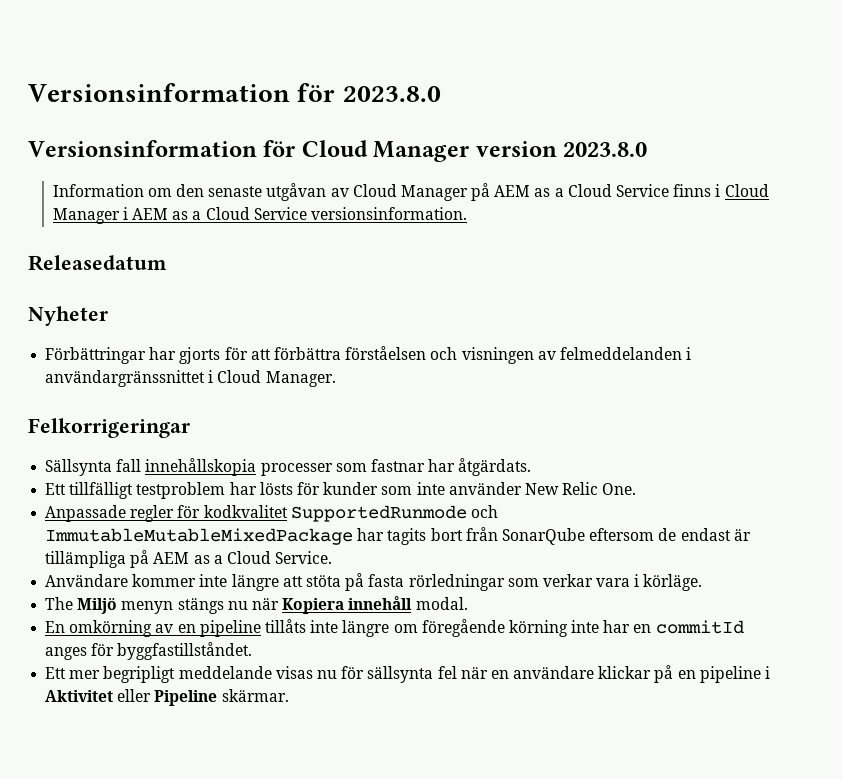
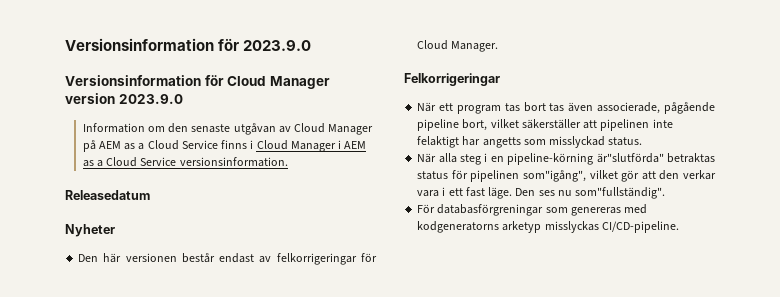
- Versionsinformation för 2023.8.0
+ Versionsinformation för 2023.9.0
- Versionsinformation för Cloud Manager version 2023.8.0
+ Versionsinformation för Cloud Manager version 2023.9.0
- Förbättringar har gjorts för att förbättra förståelsen och visningen av felmeddelanden i användargränssnittet i Cloud Manager.
+ Den här versionen består endast av felkorrigeringar för Cloud Manager.
  Felkorrigeringar
- Sällsynta fall innehållskopia processer som fastnar har åtgärdats.
- Ett tillfälligt testproblem har lösts för kunder som inte använder New Relic One.
- Anpassade regler för kodkvalitet SupportedRunmode och ImmutableMutableMixedPackage har tagits bort från SonarQube eftersom de endast är tillämpliga på AEM as a Cloud Service.
- Användare kommer inte längre att stöta på fasta rörledningar som verkar vara i körläge.
- The Miljö menyn stängs nu när Kopiera innehåll modal.
- En omkörning av en pipeline tillåts inte längre om föregående körning inte har en commitId anges för byggfastillståndet.
- Ett mer begripligt meddelande visas nu för sällsynta fel när en användare klickar på en pipeline i Aktivitet eller Pipeline skärmar.
+ När ett program tas bort tas även associerade, pågående pipeline bort, vilket säkerställer att pipelinen inte felaktigt har angetts som misslyckad status.
+ När alla steg i en pipeline-körning är"slutförda" betraktas status för pipelinen som"igång", vilket gör att den verkar vara i ett fast läge. Den ses nu som"fullständig".
+ För databasförgreningar som genereras med kodgeneratorns arketyp misslyckas CI/CD-pipeline.

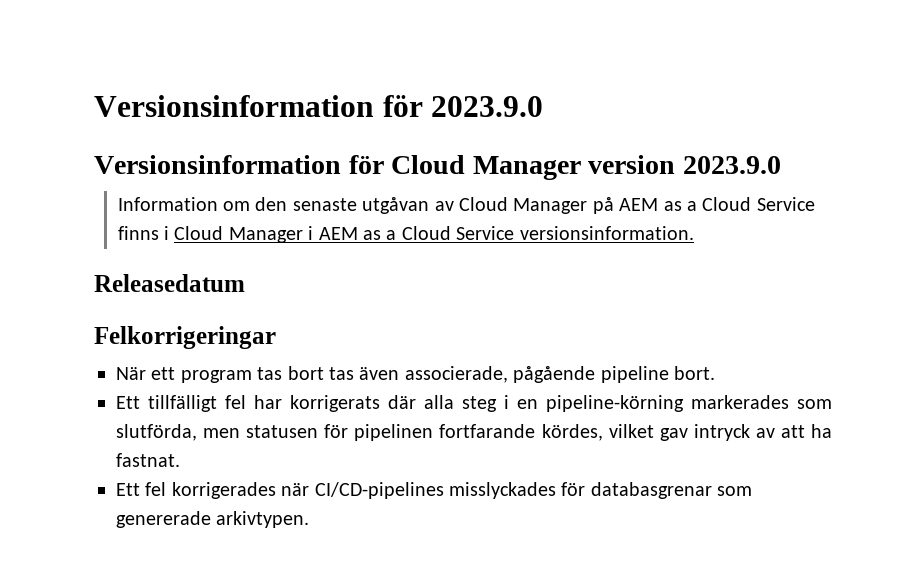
- Nyheter
- Den här versionen består endast av felkorrigeringar för Cloud Manager.
- När ett program tas bort tas även associerade, pågående pipeline bort, vilket säkerställer att pipelinen inte felaktigt har angetts som misslyckad status.
- När alla steg i en pipeline-körning är"slutförda" betraktas status för pipelinen som"igång", vilket gör att den verkar vara i ett fast läge. Den ses nu som"fullständig".
- För databasförgreningar som genereras med kodgeneratorns arketyp misslyckas CI/CD-pipeline.
+ När ett program tas bort tas även associerade, pågående pipeline bort.
+ Ett tillfälligt fel har korrigerats där alla steg i en pipeline-körning markerades som slutförda, men statusen för pipelinen fortfarande kördes, vilket gav intryck av att ha fastnat.
+ Ett fel korrigerades när CI/CD-pipelines misslyckades för databasgrenar som genererade arkivtypen.

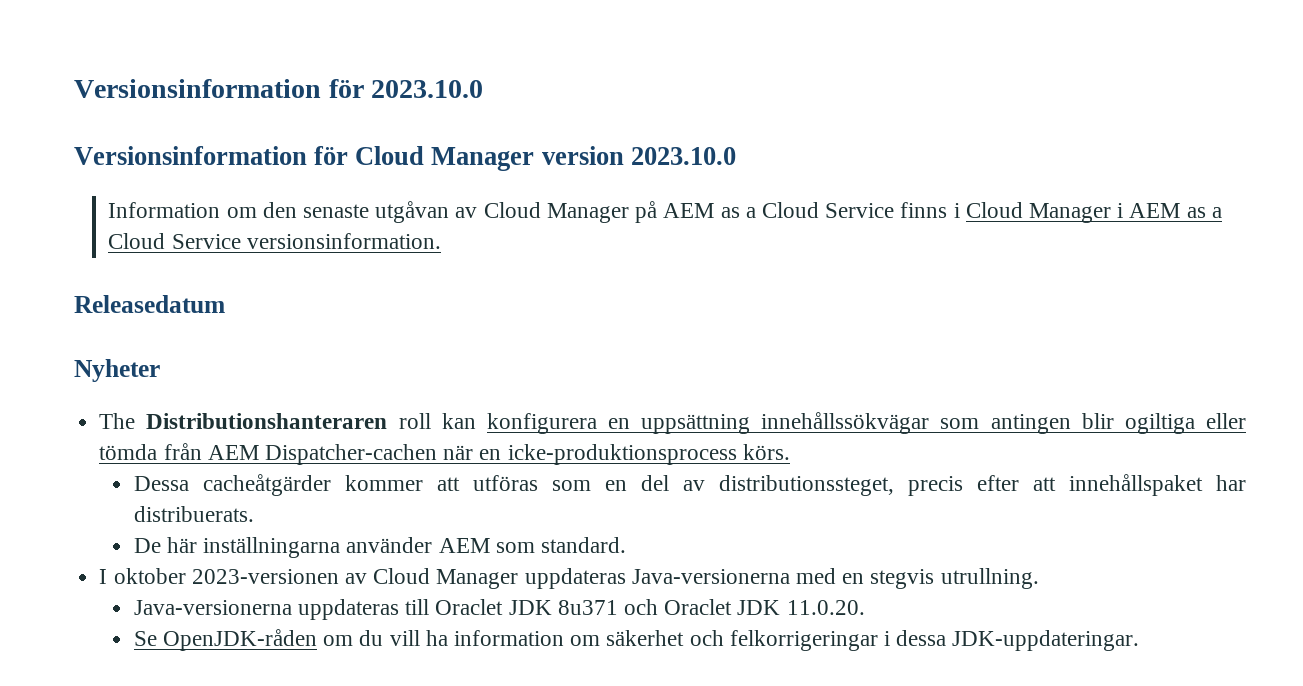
- Versionsinformation för 2023.9.0
+ Versionsinformation för 2023.10.0
- Versionsinformation för Cloud Manager version 2023.9.0
+ Versionsinformation för Cloud Manager version 2023.10.0
- Felkorrigeringar
- När ett program tas bort tas även associerade, pågående pipeline bort.
- Ett tillfälligt fel har korrigerats där alla steg i en pipeline-körning markerades som slutförda, men statusen för pipelinen fortfarande kördes, vilket gav intryck av att ha fastnat.
- Ett fel korrigerades när CI/CD-pipelines misslyckades för databasgrenar som genererade arkivtypen.
+ Nyheter
+ The Distributionshanteraren roll kan konfigurera en uppsättning innehållssökvägar som antingen blir ogiltiga eller tömda från AEM Dispatcher-cachen när en icke-produktionsprocess körs.
+ Dessa cacheåtgärder kommer att utföras som en del av distributionssteget, precis efter att innehållspaket har distribuerats.
+ De här inställningarna använder AEM som standard.
+ I oktober 2023-versionen av Cloud Manager uppdateras Java-versionerna med en stegvis utrullning.
+ Java-versionerna uppdateras till Oraclet JDK 8u371 och Oraclet JDK 11.0.20.
+ Se OpenJDK-råden om du vill ha information om säkerhet och felkorrigeringar i dessa JDK-uppdateringar.

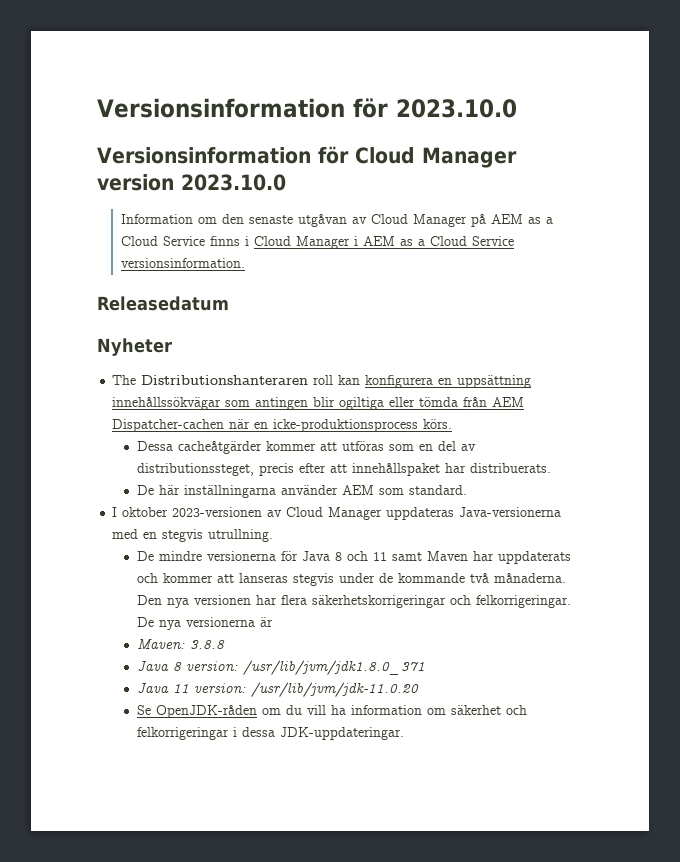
- Java-versionerna uppdateras till Oraclet JDK 8u371 och Oraclet JDK 11.0.20.
+ De mindre versionerna för Java 8 och 11 samt Maven har uppdaterats och kommer att lanseras stegvis under de kommande två månaderna. Den nya versionen har flera säkerhetskorrigeringar och felkorrigeringar. De nya versionerna är
+ Maven: 3.8.8
+ Java 8 version: /usr/lib/jvm/jdk1.8.0_371
+ Java 11 version: /usr/lib/jvm/jdk-11.0.20

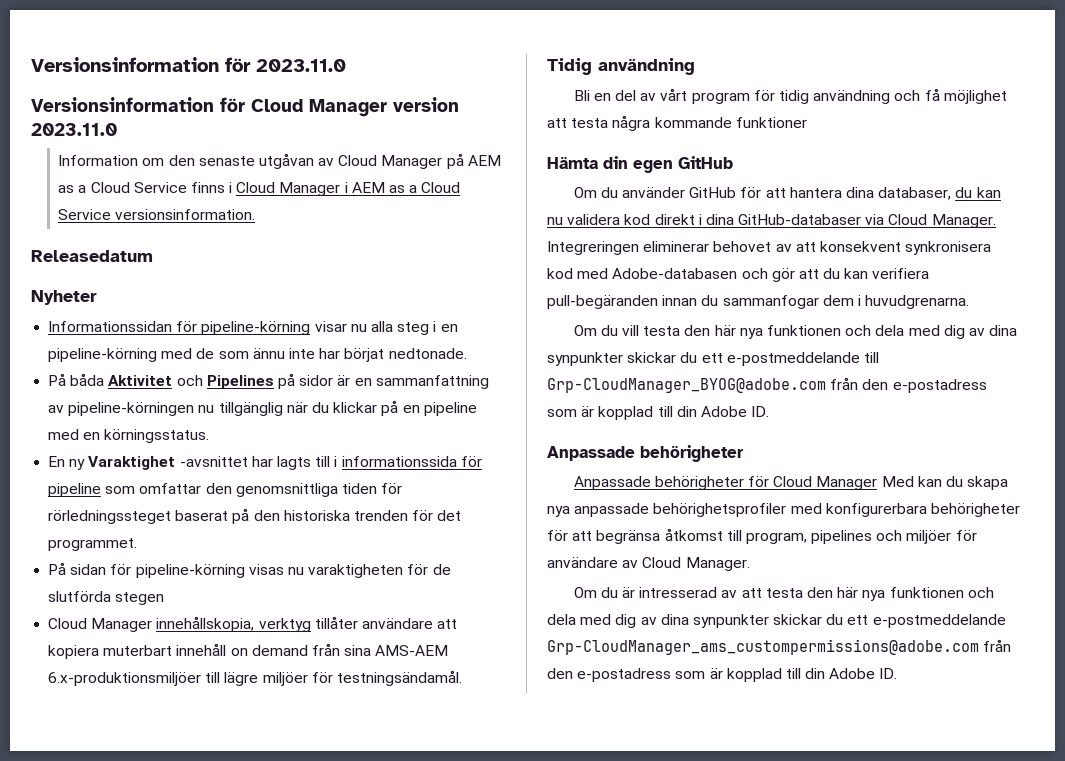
- Versionsinformation för 2023.10.0
+ Versionsinformation för 2023.11.0
- Versionsinformation för Cloud Manager version 2023.10.0
+ Versionsinformation för Cloud Manager version 2023.11.0
- The Distributionshanteraren roll kan konfigurera en uppsättning innehållssökvägar som antingen blir ogiltiga eller tömda från AEM Dispatcher-cachen när en icke-produktionsprocess körs.
- Dessa cacheåtgärder kommer att utföras som en del av distributionssteget, precis efter att innehållspaket har distribuerats.
- De här inställningarna använder AEM som standard.
- I oktober 2023-versionen av Cloud Manager uppdateras Java-versionerna med en stegvis utrullning.
- De mindre versionerna för Java 8 och 11 samt Maven har uppdaterats och kommer att lanseras stegvis under de kommande två månaderna. Den nya versionen har flera säkerhetskorrigeringar och felkorrigeringar. De nya versionerna är
- Maven: 3.8.8
- Java 8 version: /usr/lib/jvm/jdk1.8.0_371
- Java 11 version: /usr/lib/jvm/jdk-11.0.20
- Se OpenJDK-råden om du vill ha information om säkerhet och felkorrigeringar i dessa JDK-uppdateringar.
+ Informationssidan för pipeline-körning visar nu alla steg i en pipeline-körning med de som ännu inte har börjat nedtonade.
+ På båda Aktivitet och Pipelines på sidor är en sammanfattning av pipeline-körningen nu tillgänglig när du klickar på en pipeline med en körningsstatus.
+ En ny Varaktighet -avsnittet har lagts till i informationssida för pipeline som omfattar den genomsnittliga tiden för rörledningssteget baserat på den historiska trenden för det programmet.
+ På sidan för pipeline-körning visas nu varaktigheten för de slutförda stegen
+ Cloud Manager innehållskopia, verktyg tillåter användare att kopiera muterbart innehåll on demand från sina AMS-AEM 6.x-produktionsmiljöer till lägre miljöer för testningsändamål.
+ Tidig användning
+ Bli en del av vårt program för tidig användning och få möjlighet att testa några kommande funktioner
+ Hämta din egen GitHub
+ Om du använder GitHub för att hantera dina databaser, du kan nu validera kod direkt i dina GitHub-databaser via Cloud Manager. Integreringen eliminerar behovet av att konsekvent synkronisera kod med Adobe-databasen och gör att du kan verifiera pull-begäranden innan du sammanfogar dem i huvudgrenarna.
+ Om du vill testa den här nya funktionen och dela med dig av dina synpunkter skickar du ett e-postmeddelande till Grp-CloudManager_BYOG@adobe.com från den e-postadress som är kopplad till din Adobe ID.
+ Anpassade behörigheter
+ Anpassade behörigheter för Cloud Manager Med kan du skapa nya anpassade behörighetsprofiler med konfigurerbara behörigheter för att begränsa åtkomst till program, pipelines och miljöer för användare av Cloud Manager.
+ Om du är intresserad av att testa den här nya funktionen och dela med dig av dina synpunkter skickar du ett e-postmeddelande Grp-CloudManager_ams_custompermissions@adobe.com från den e-postadress som är kopplad till din Adobe ID.

